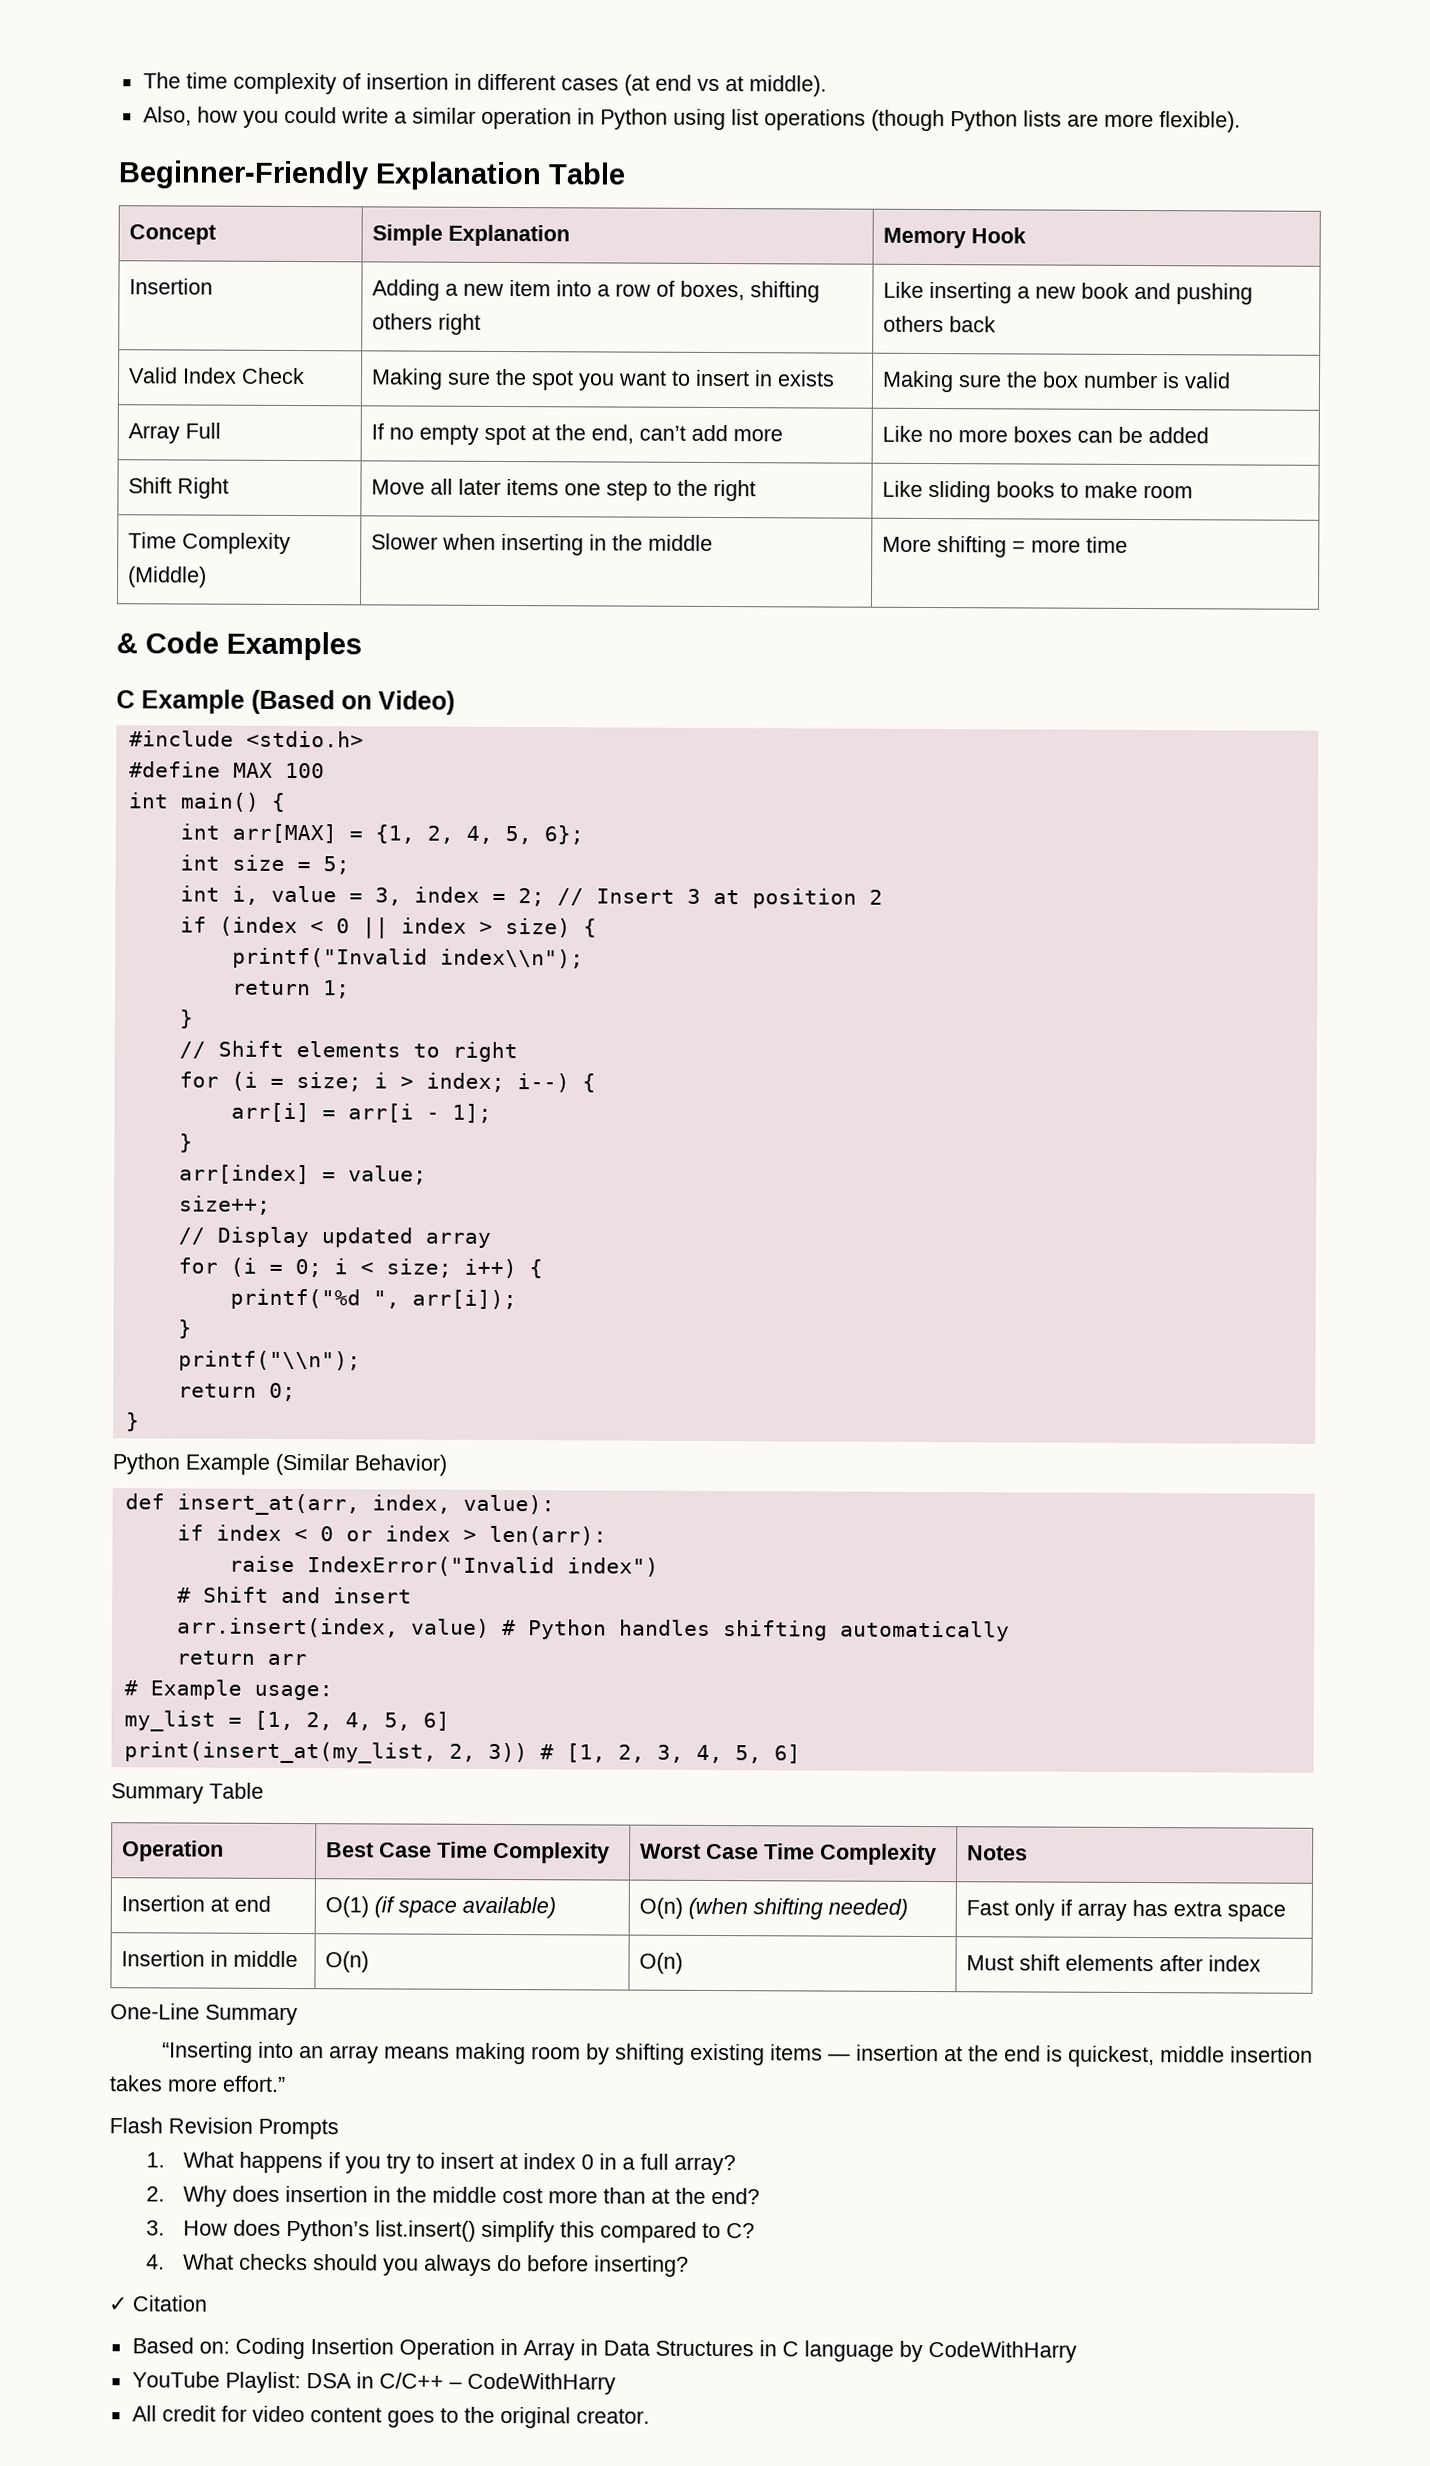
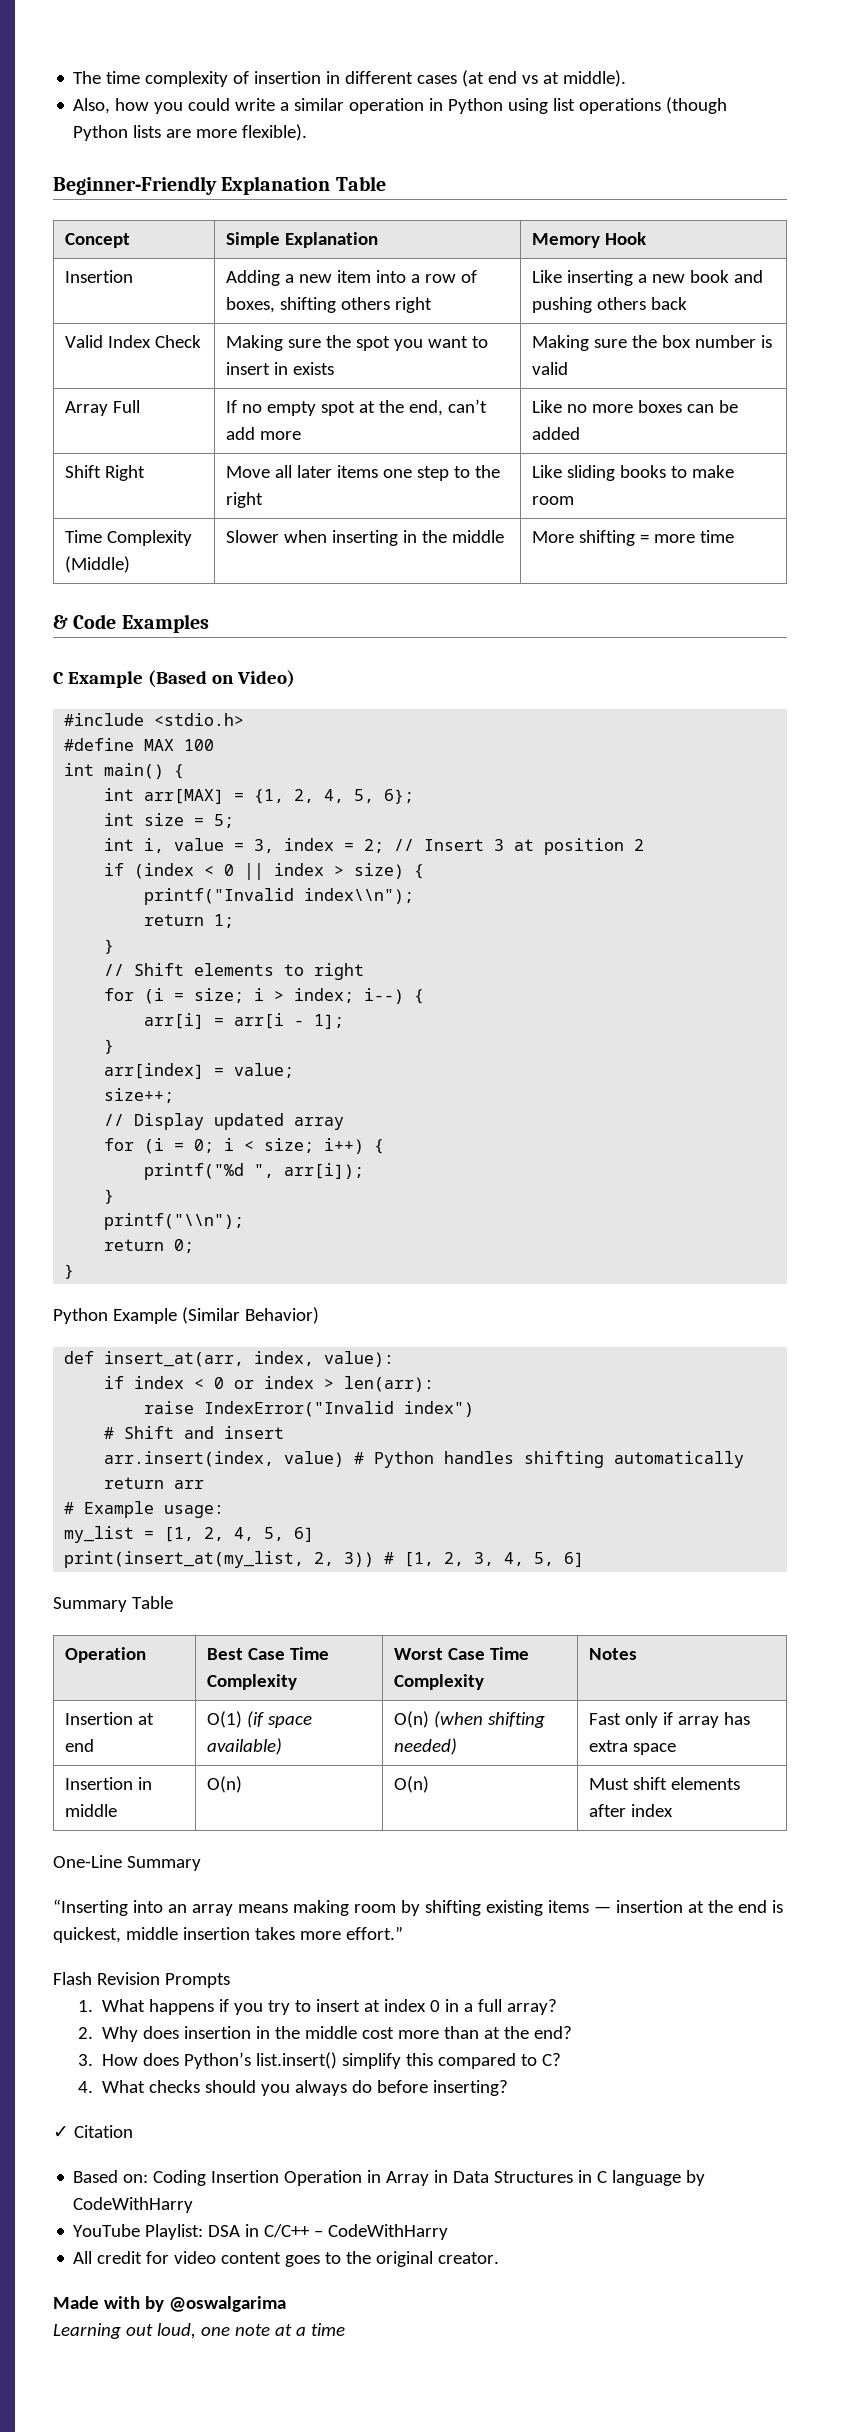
+ Made with by @oswalgarima
+ Learning out loud, one note at a time

